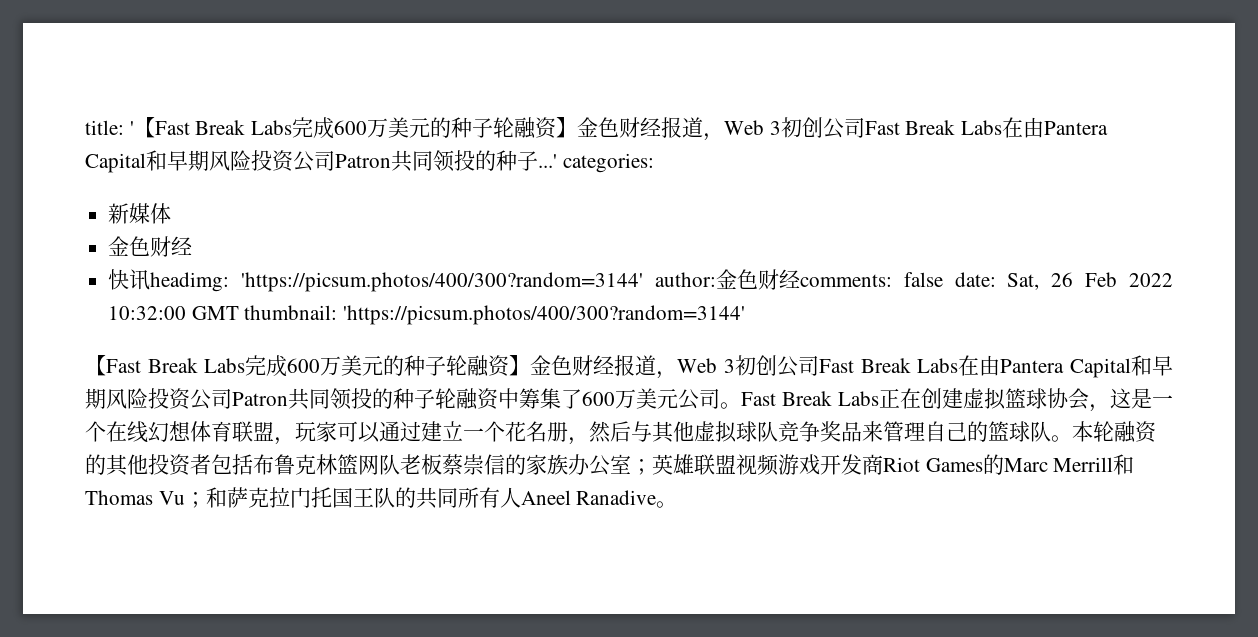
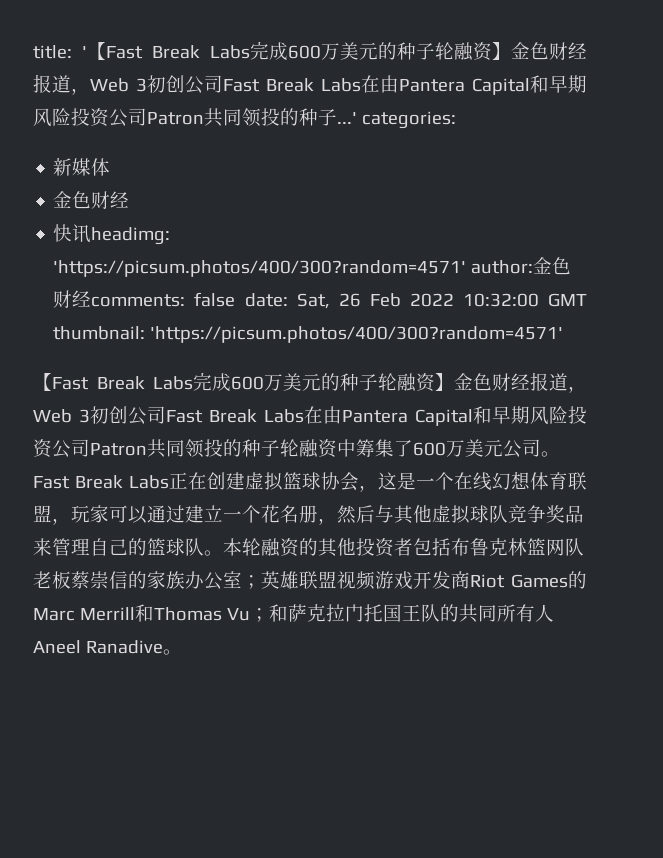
- 快讯headimg: 'https://picsum.photos/400/300?random=3144' author:金色财经comments: false date: Sat, 26 Feb 2022 10:32:00 GMT thumbnail: 'https://picsum.photos/400/300?random=3144'
+ 快讯headimg: 'https://picsum.photos/400/300?random=4571' author:金色财经comments: false date: Sat, 26 Feb 2022 10:32:00 GMT thumbnail: 'https://picsum.photos/400/300?random=4571'

